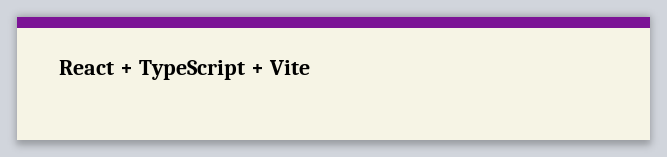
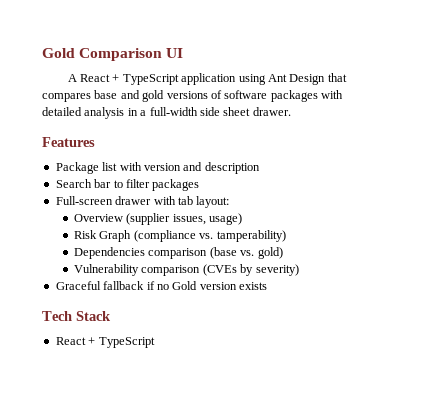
- React + TypeScript + Vite
+ Gold Comparison UI
+ A React + TypeScript application using Ant Design that compares base and gold versions of software packages with detailed analysis in a full-width side sheet drawer.
+ Features
+ Package list with version and description
+ Search bar to filter packages
+ Full-screen drawer with tab layout:
+ Overview (supplier issues, usage)
+ Risk Graph (compliance vs. tamperability)
+ Dependencies comparison (base vs. gold)
+ Vulnerability comparison (CVEs by severity)
+ Graceful fallback if no Gold version exists
+ Tech Stack
+ React + TypeScript

